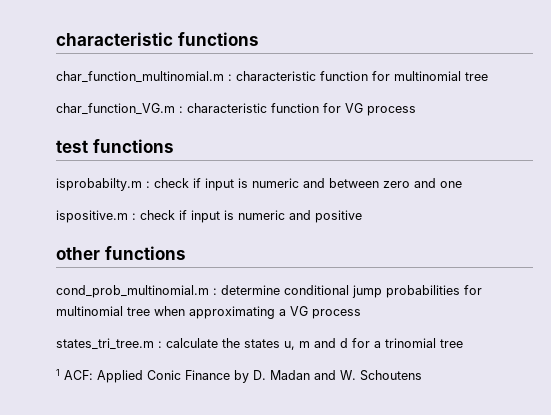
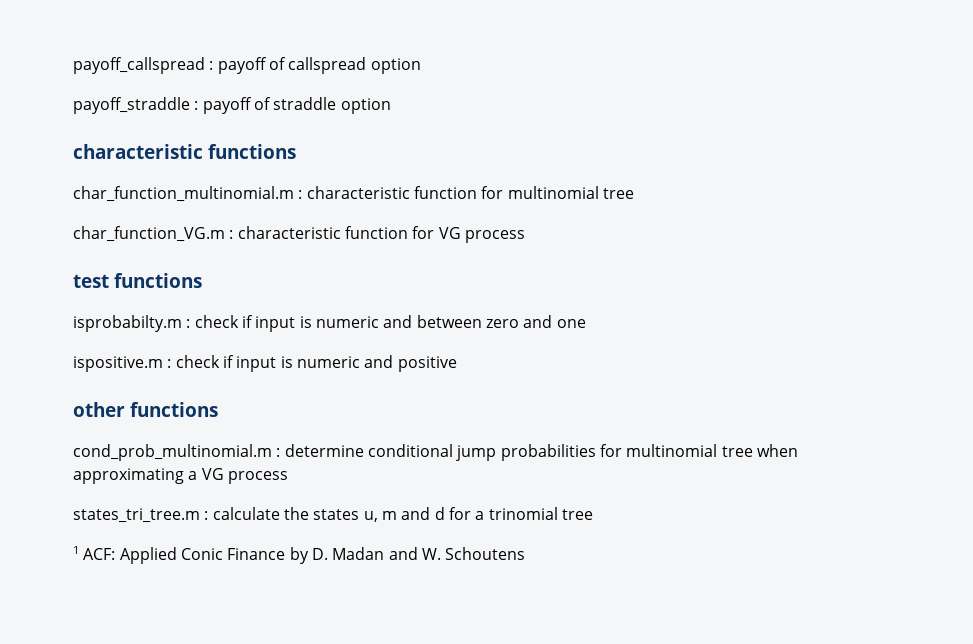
+ payoff_callspread : payoff of callspread option
+ payoff_straddle : payoff of straddle option

